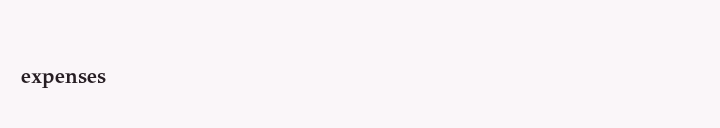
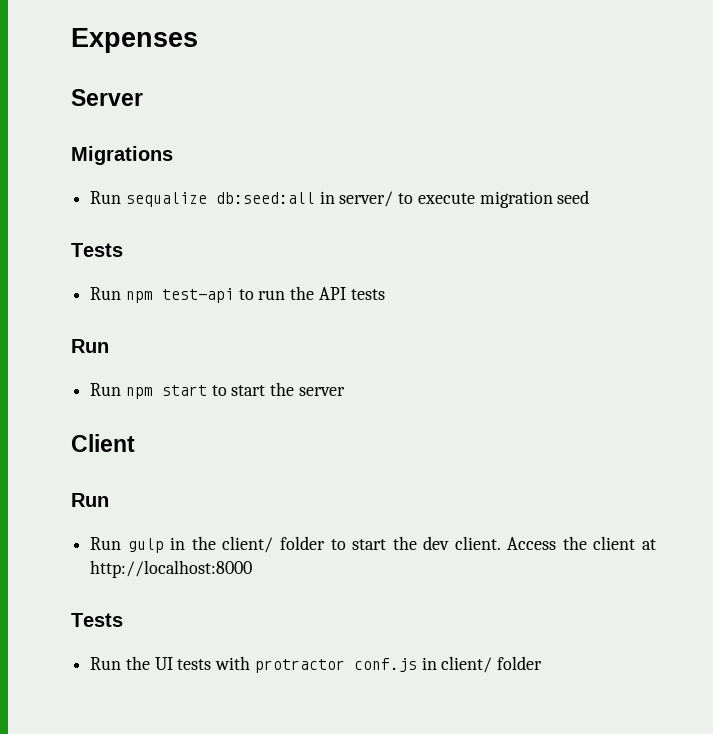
- expenses
+ Expenses
+ Server
+ Migrations
+ Run sequalize db:seed:all in server/ to execute migration seed
+ Tests
+ Run npm test-api to run the API tests
+ Run
+ Run npm start to start the server
+ Client
+ Run
+ Run gulp in the client/ folder to start the dev client. Access the client at http://localhost:8000
+ Tests
+ Run the UI tests with protractor conf.js in client/ folder

